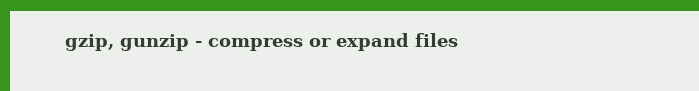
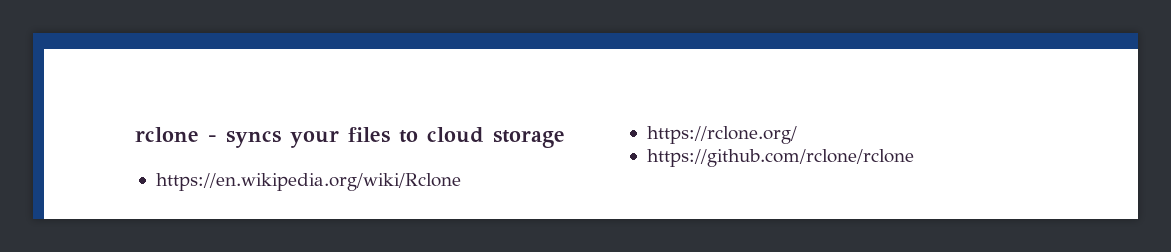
- gzip, gunzip - compress or expand files
+ rclone - syncs your files to cloud storage
+ https://en.wikipedia.org/wiki/Rclone
+ https://rclone.org/
+ https://github.com/rclone/rclone

